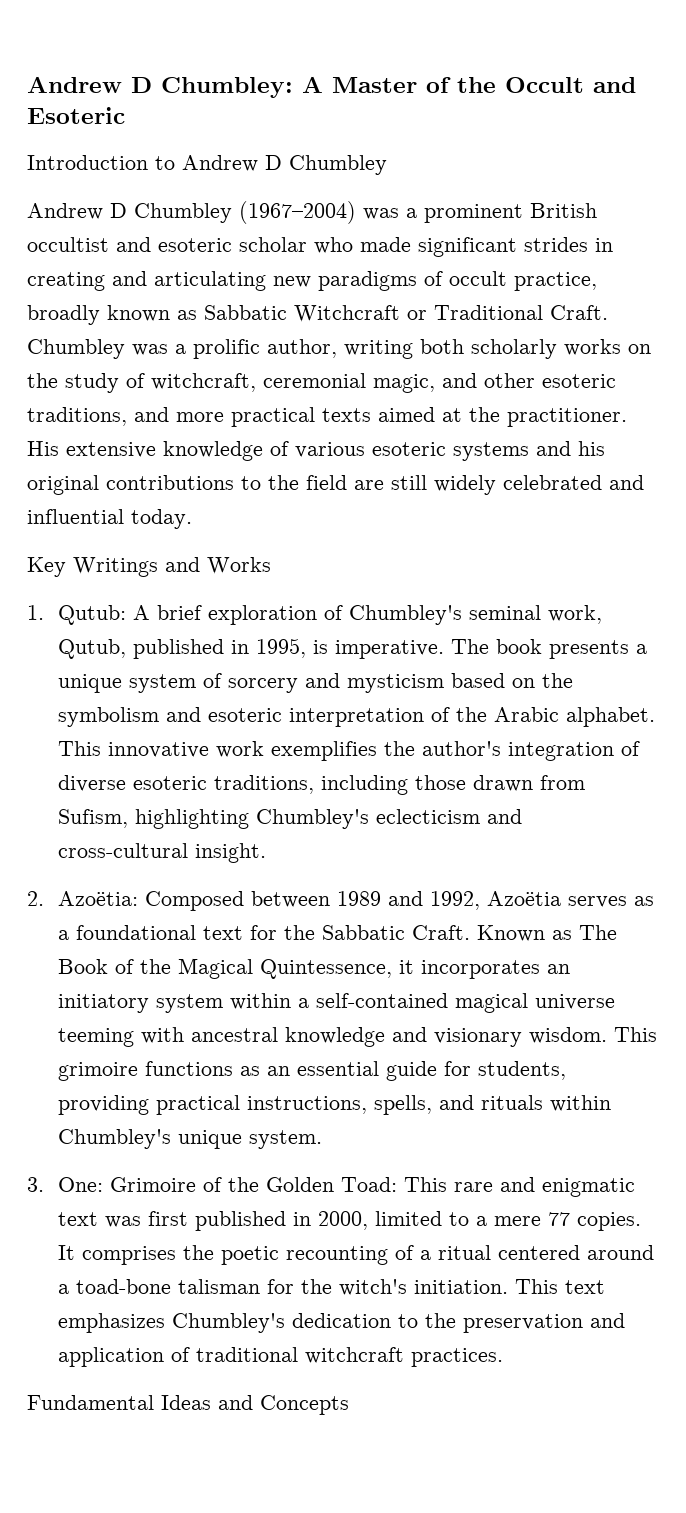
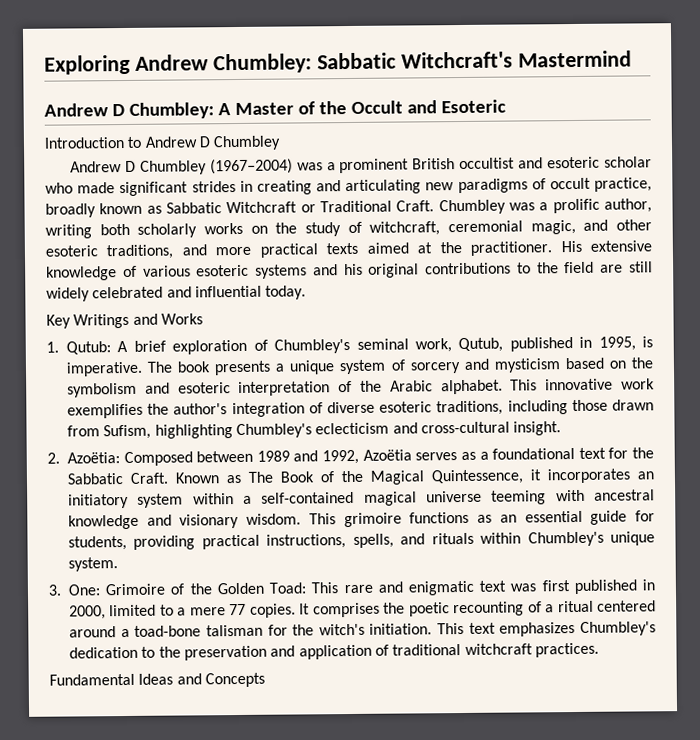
+ Exploring Andrew Chumbley: Sabbatic Witchcraft's Mastermind

